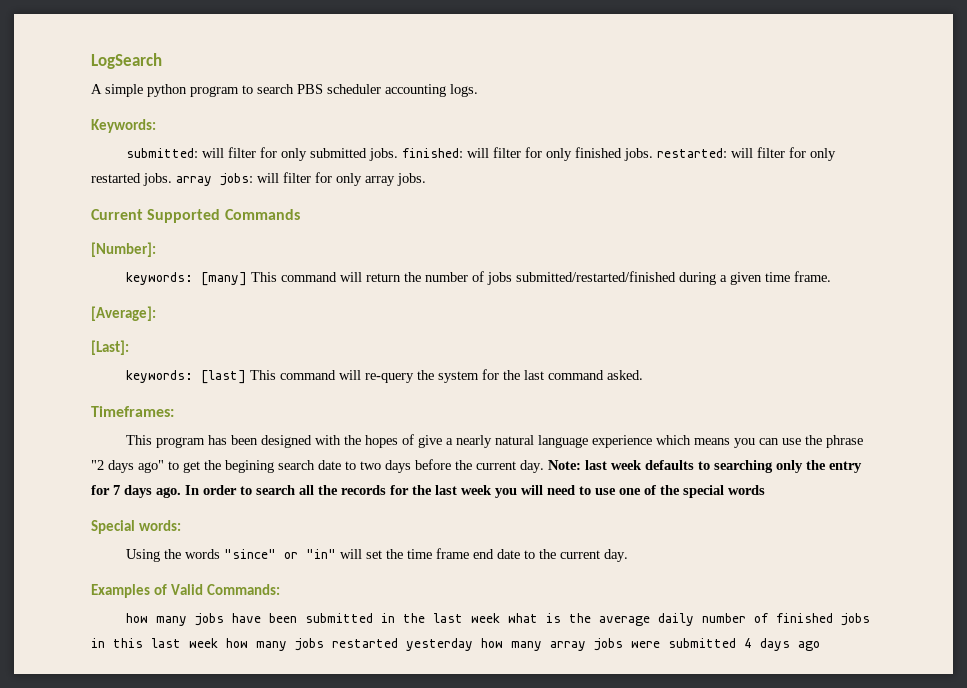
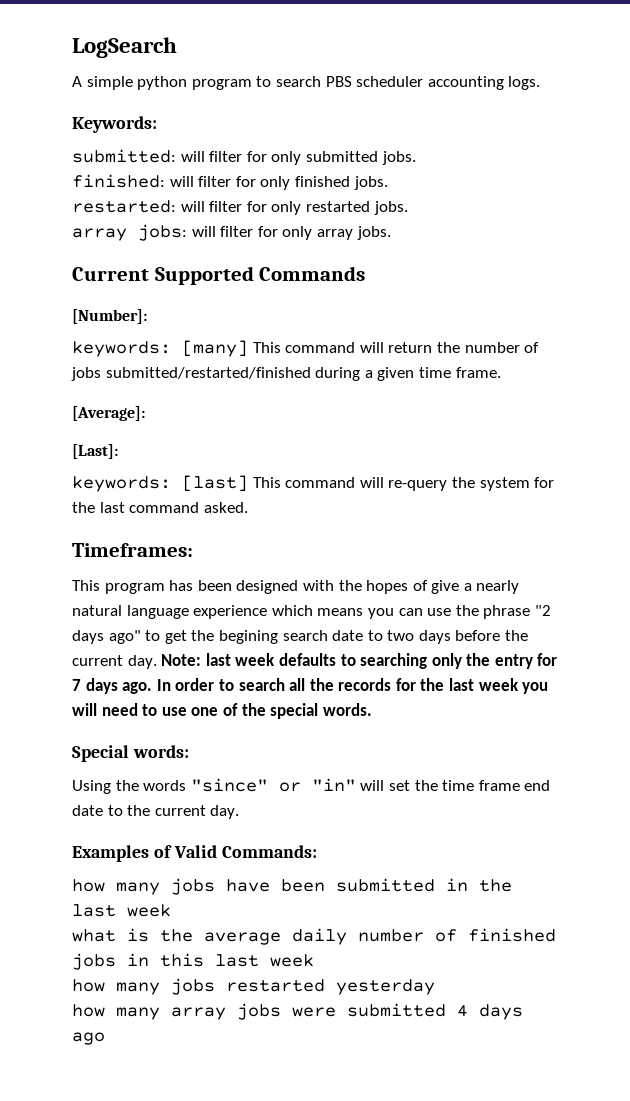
- submitted: will filter for only submitted jobs. finished: will filter for only finished jobs. restarted: will filter for only restarted jobs. array jobs: will filter for only array jobs.
+ submitted: will filter for only submitted jobs.
+ finished: will filter for only finished jobs.
+ restarted: will filter for only restarted jobs.
+ array jobs: will filter for only array jobs.
- In order to search all the records for the last week you will need to use one of the special words
+ In order to search all the records for the last week you will need to use one of the special words.
- how many jobs have been submitted in the last week what is the average daily number of finished jobs in this last week how many jobs restarted yesterday how many array jobs were submitted 4 days ago
+ how many jobs have been submitted in the last week
+ what is the average daily number of finished jobs in this last week
+ how many jobs restarted yesterday
+ how many array jobs were submitted 4 days ago

